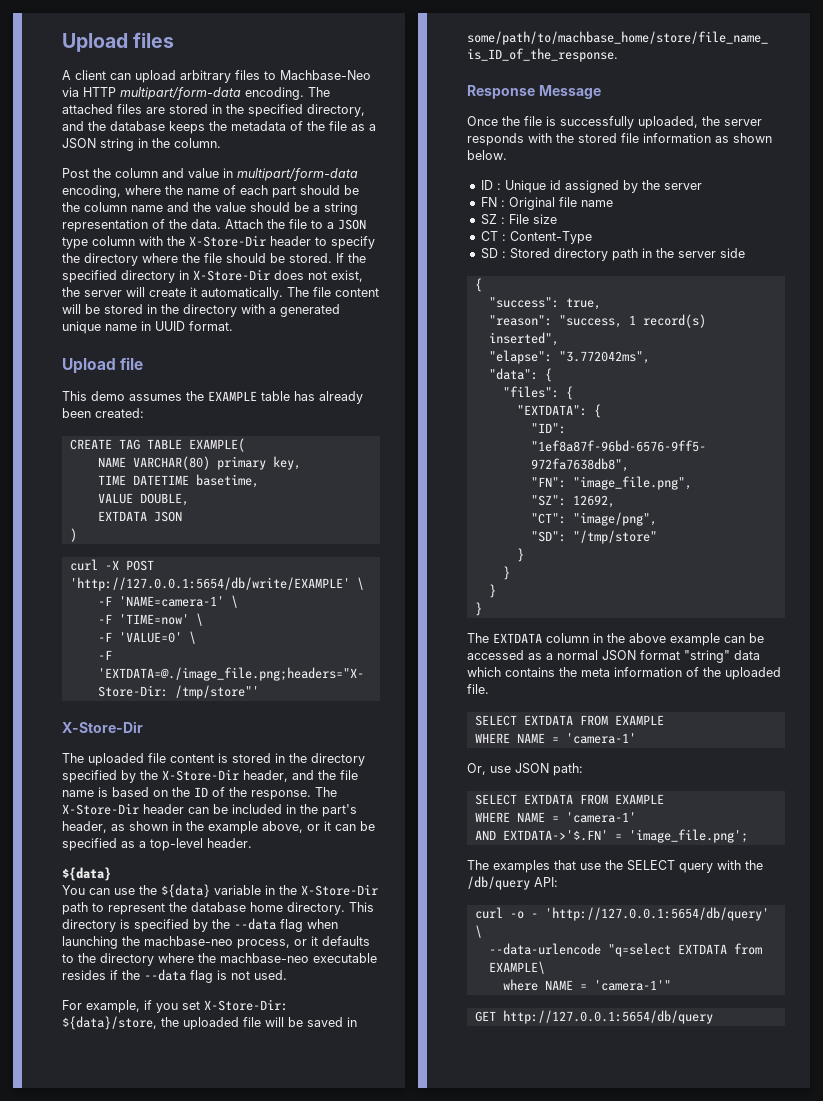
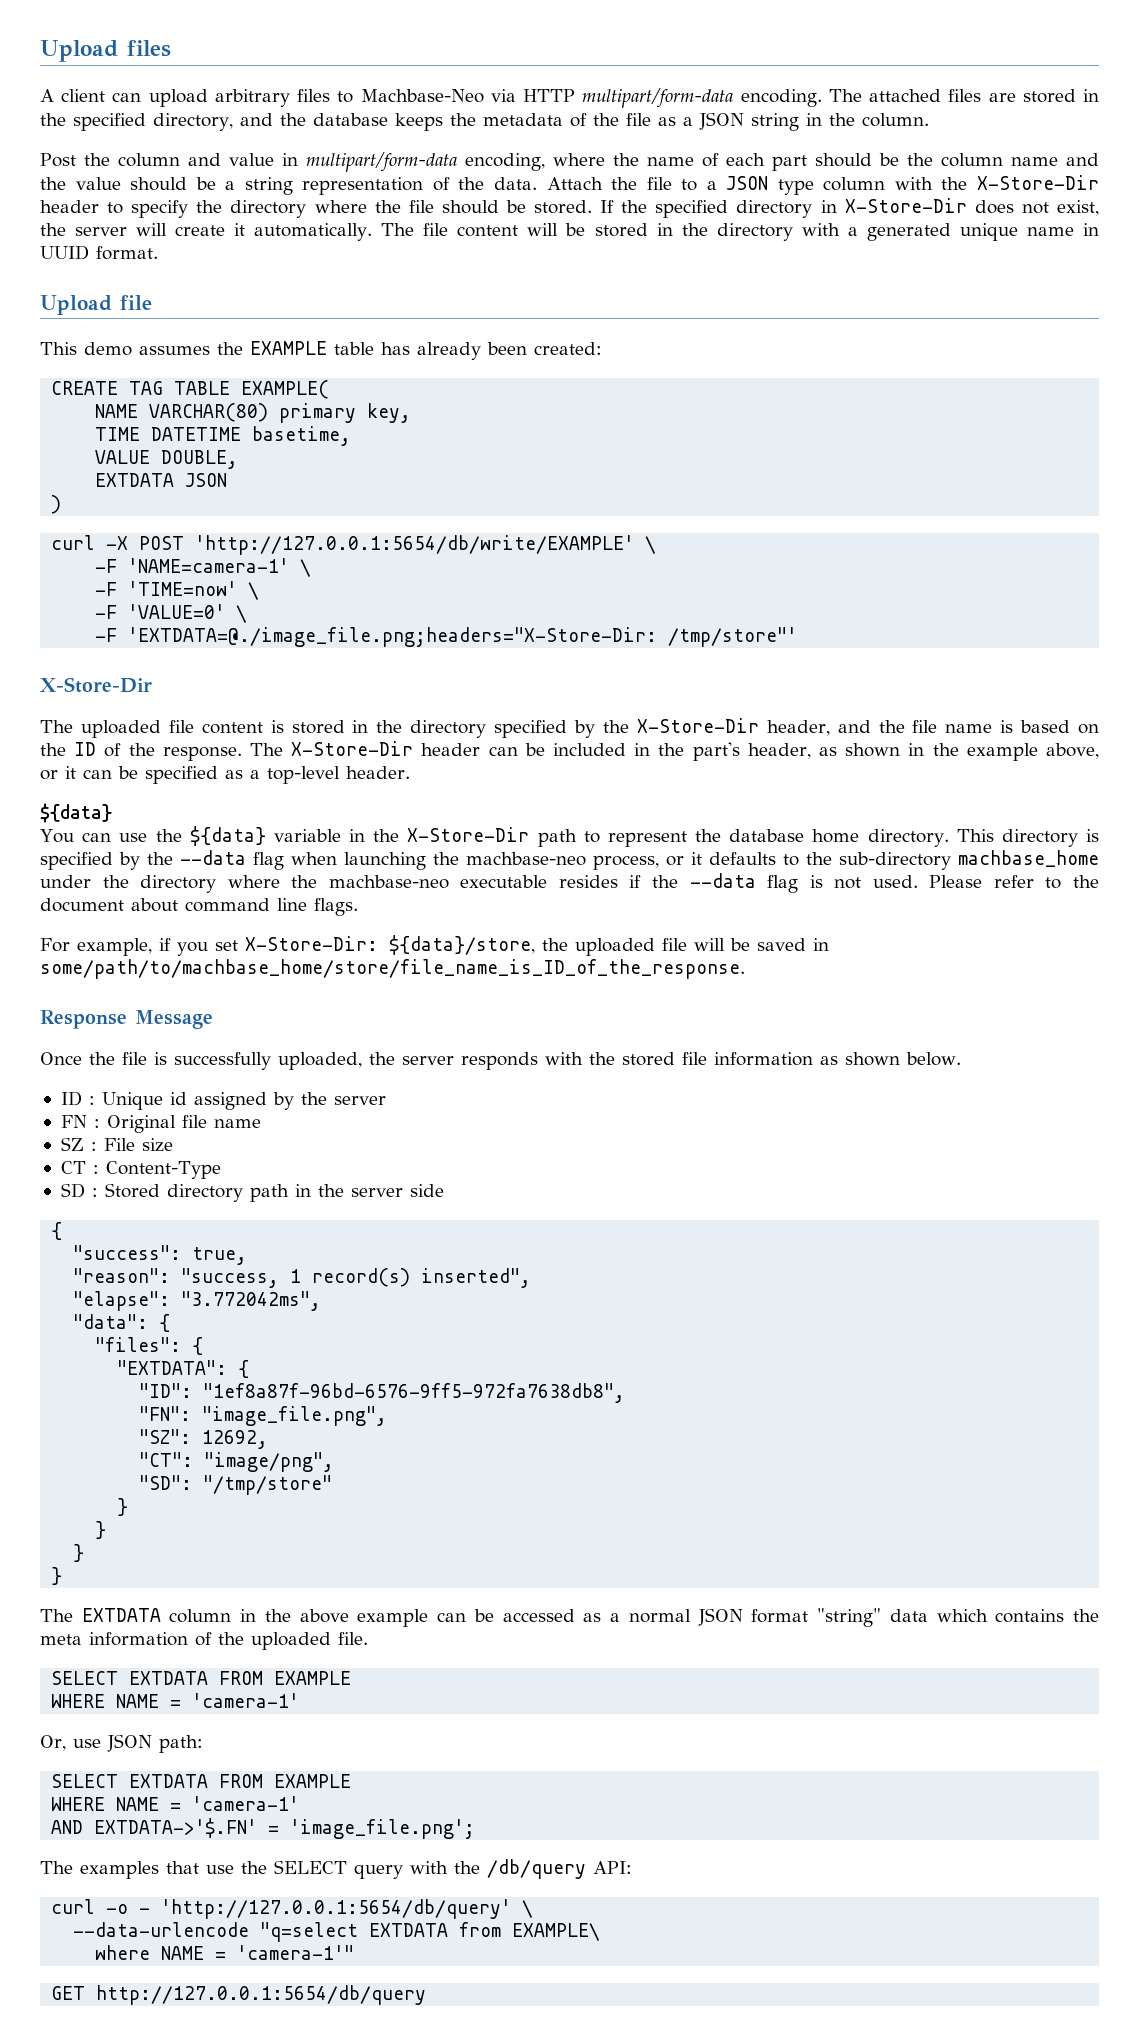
- This directory is specified by the --data flag when launching the machbase-neo process, or it defaults to the directory where the machbase-neo executable resides if the --data flag is not used.
+ This directory is specified by the --data flag when launching the machbase-neo process, or it defaults to the sub-directory machbase_home under the directory where the machbase-neo executable resides if the --data flag is not used. Please refer to the document about command line flags.

